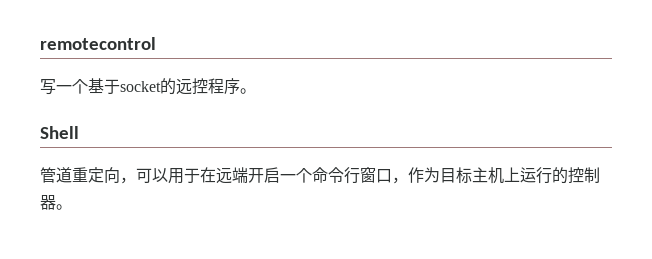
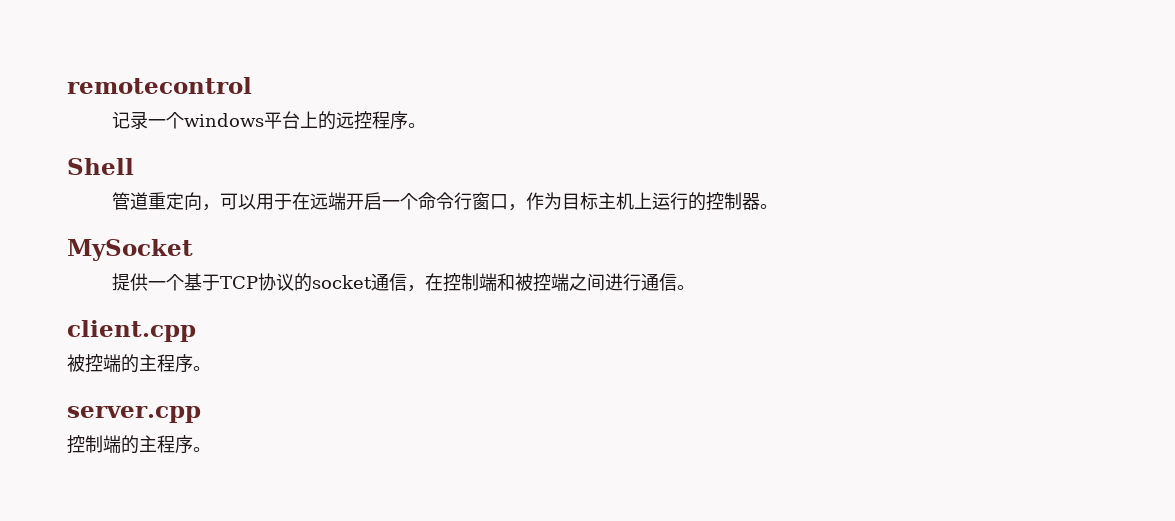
- 写一个基于socket的远控程序。
+ 记录一个windows平台上的远控程序。
+ MySocket
+ 提供一个基于TCP协议的socket通信，在控制端和被控端之间进行通信。
+ client.cpp
+ 被控端的主程序。
+ server.cpp
+ 控制端的主程序。

